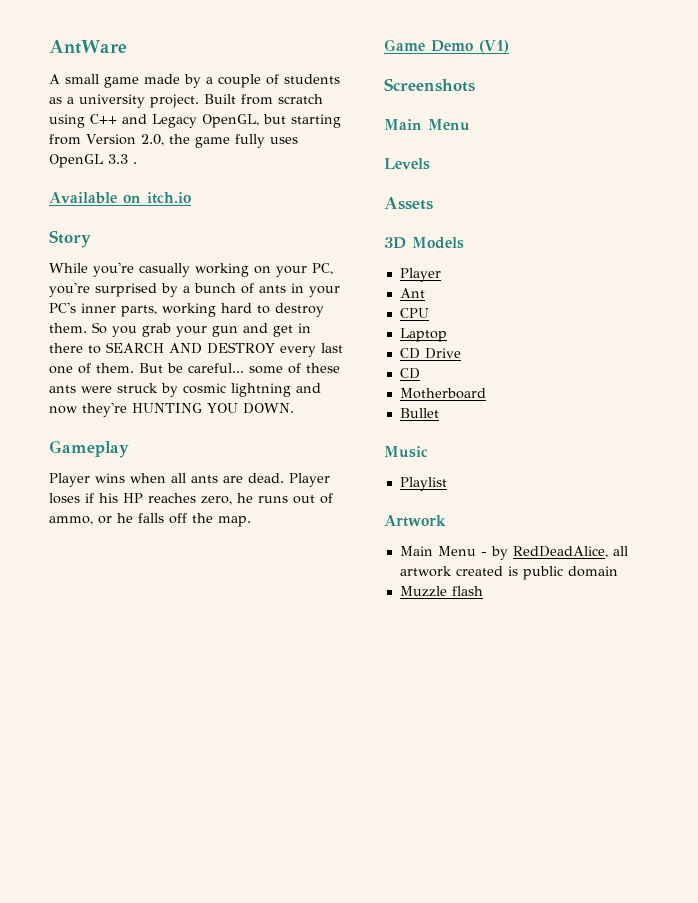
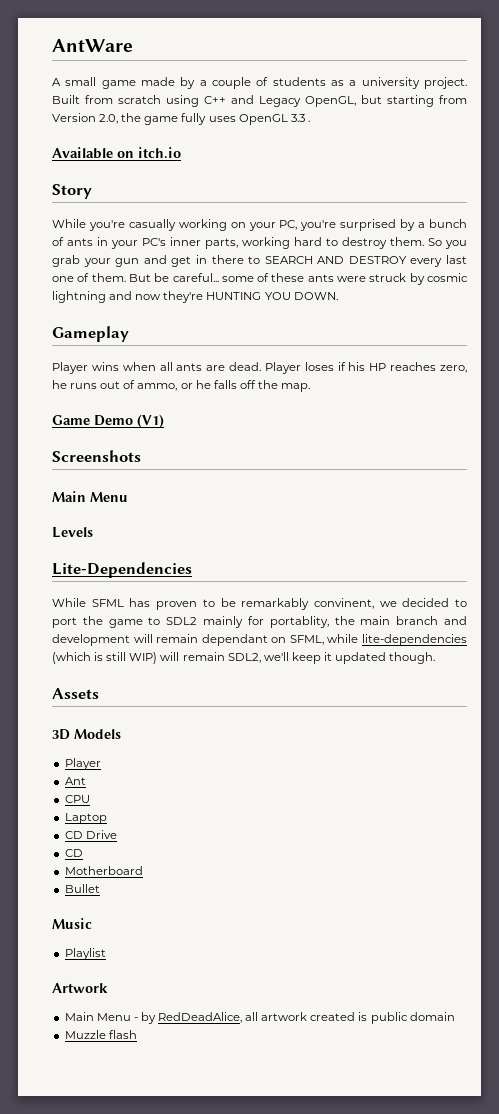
+ Lite-Dependencies
+ While SFML has proven to be remarkably convinent, we decided to port the game to SDL2 mainly for portablity, the main branch and development will remain dependant on SFML, while lite-dependencies (which is still WIP) will remain SDL2, we'll keep it updated though.

